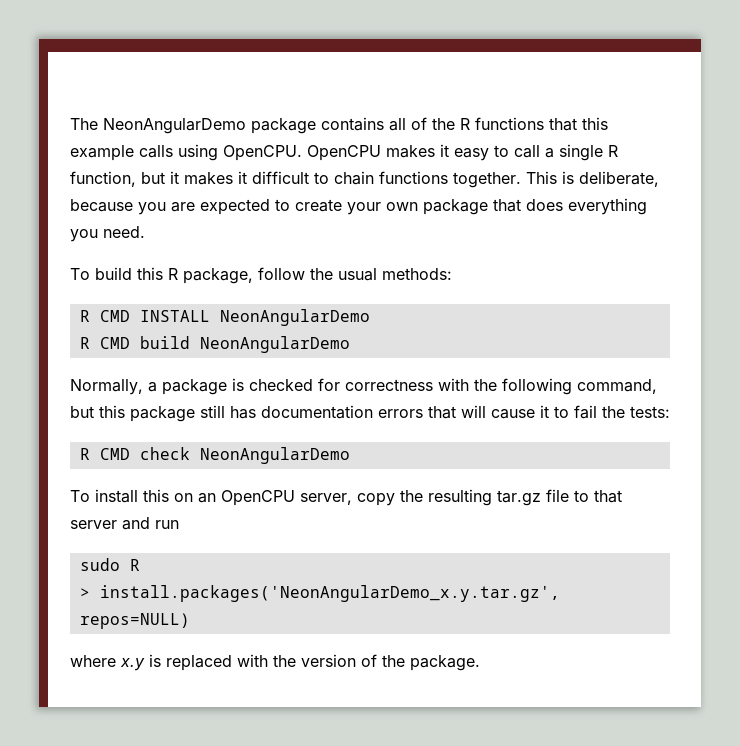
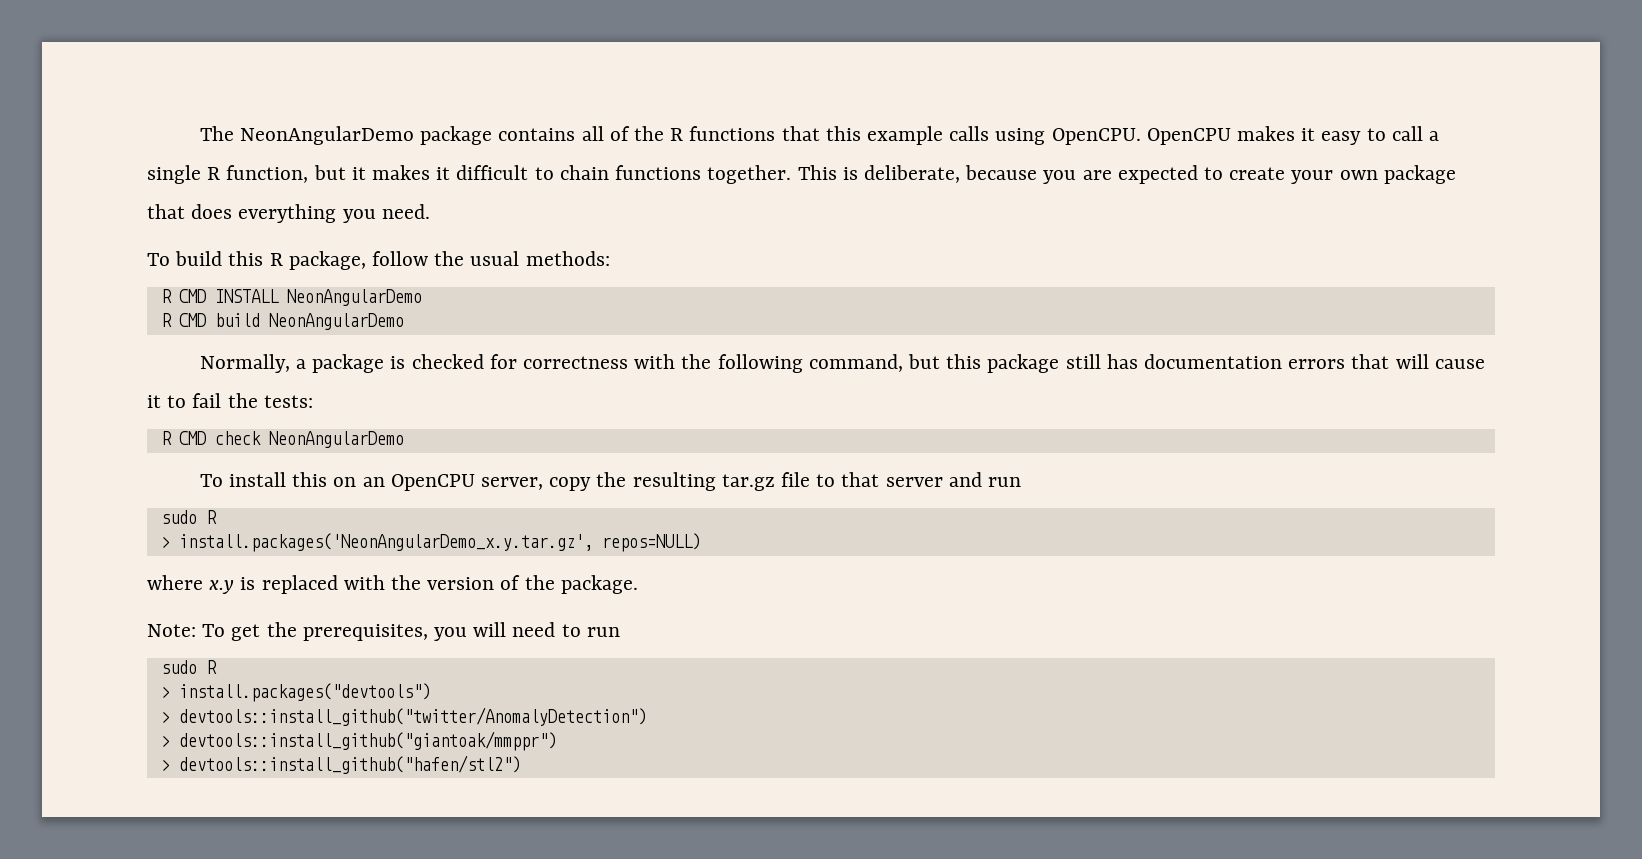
+ Note: To get the prerequisites, you will need to run
+ sudo R
+ > install.packages("devtools")
+ > devtools::install_github("twitter/AnomalyDetection")
+ > devtools::install_github("giantoak/mmppr")
+ > devtools::install_github("hafen/stl2")

